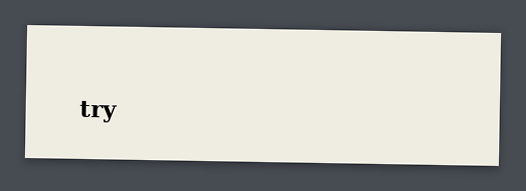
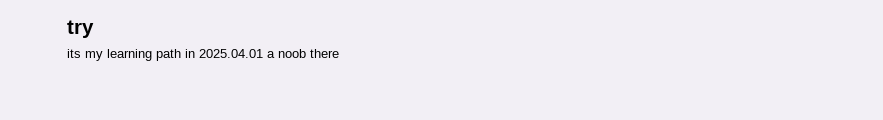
+ its my learning path in 2025.04.01 a noob there

